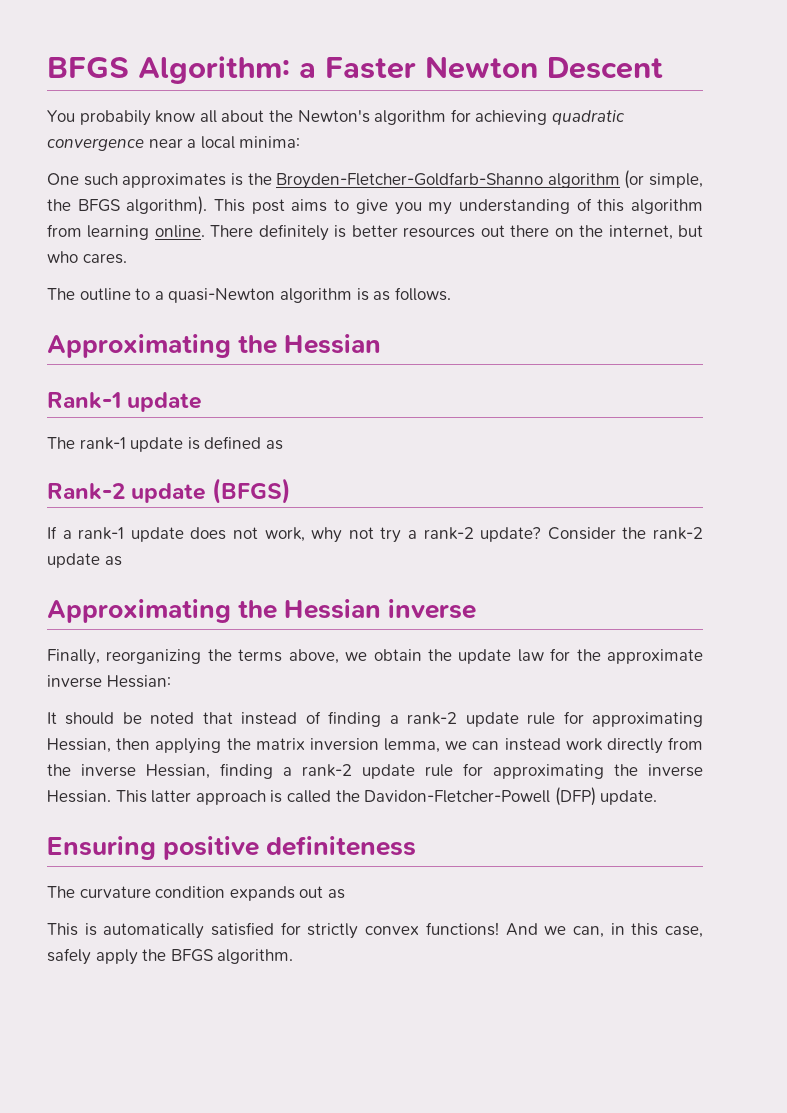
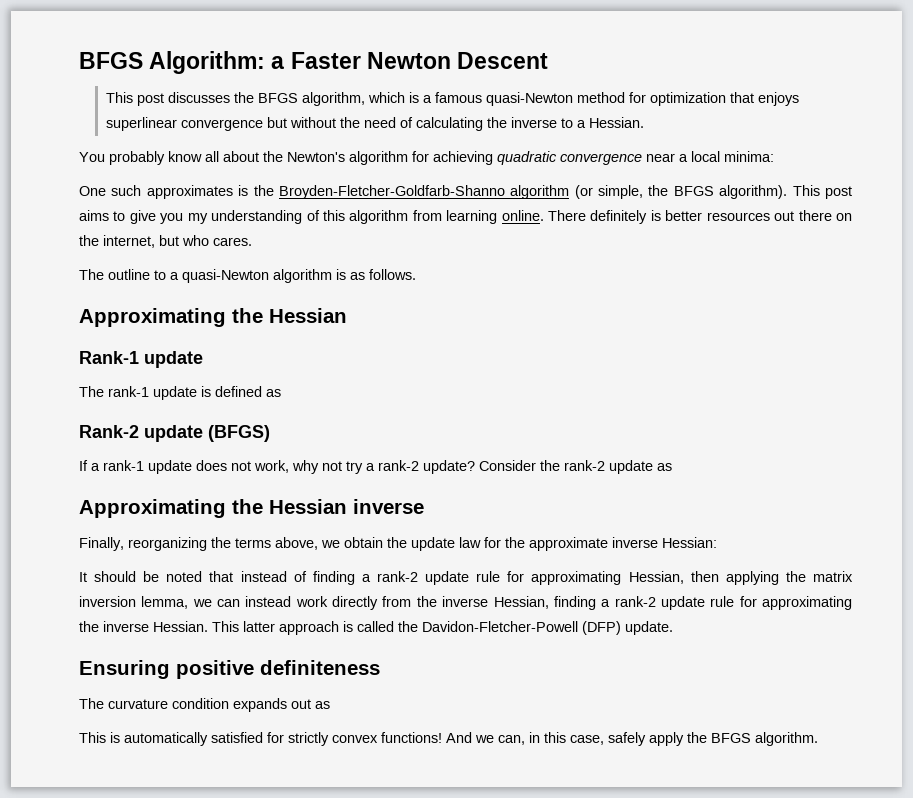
+ This post discusses the BFGS algorithm, which is a famous quasi-Newton method for optimization that enjoys superlinear convergence but without the need of calculating the inverse to a Hessian.
- You probabily know all about the Newton's algorithm for achieving quadratic convergence near a local minima:
+ You probably know all about the Newton's algorithm for achieving quadratic convergence near a local minima:

